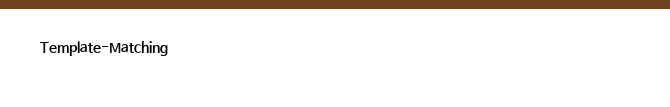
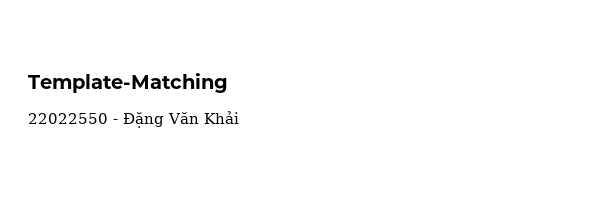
+ 22022550 - Đặng Văn Khải

